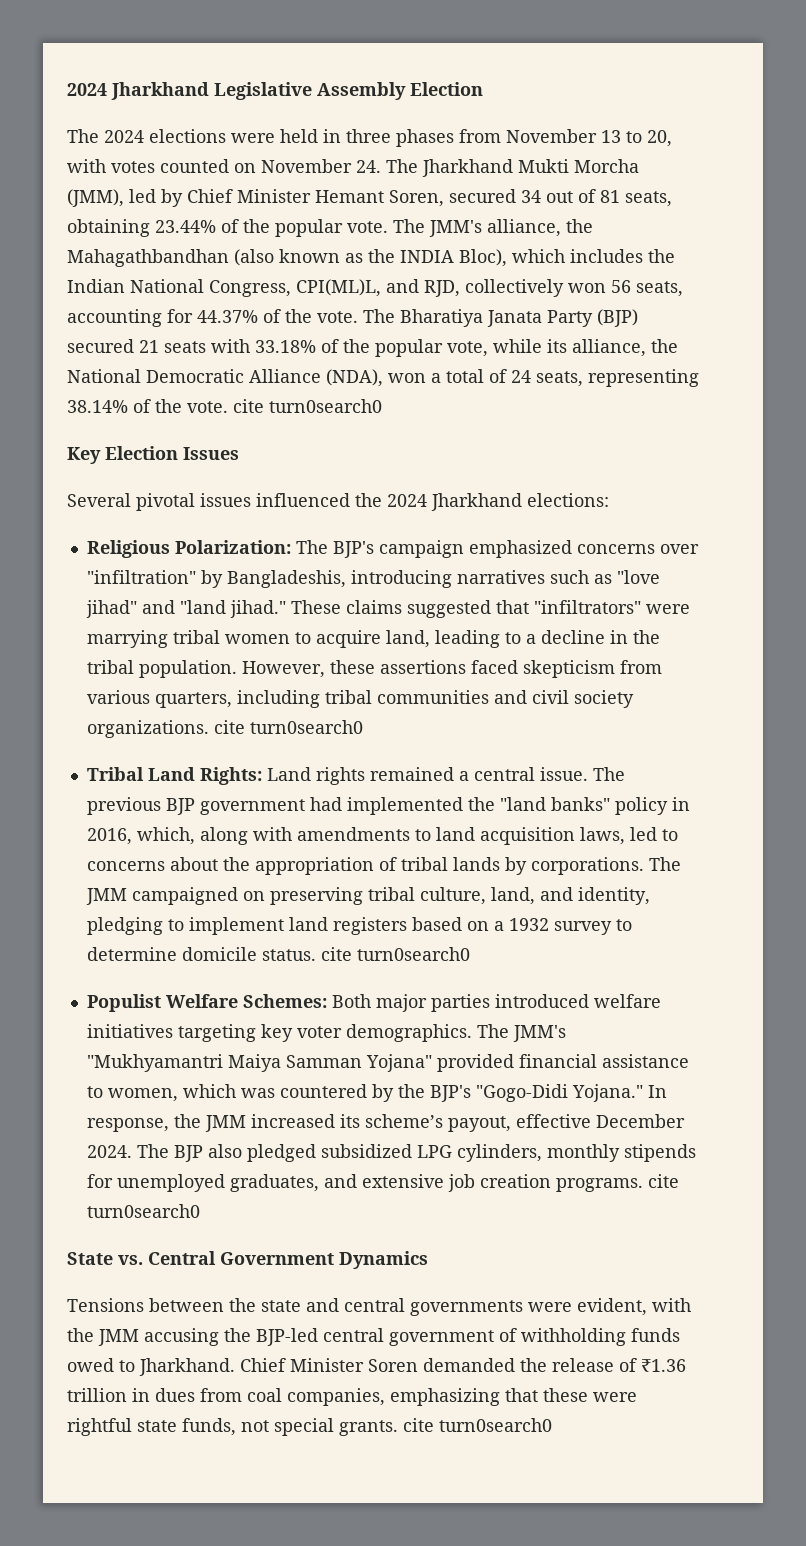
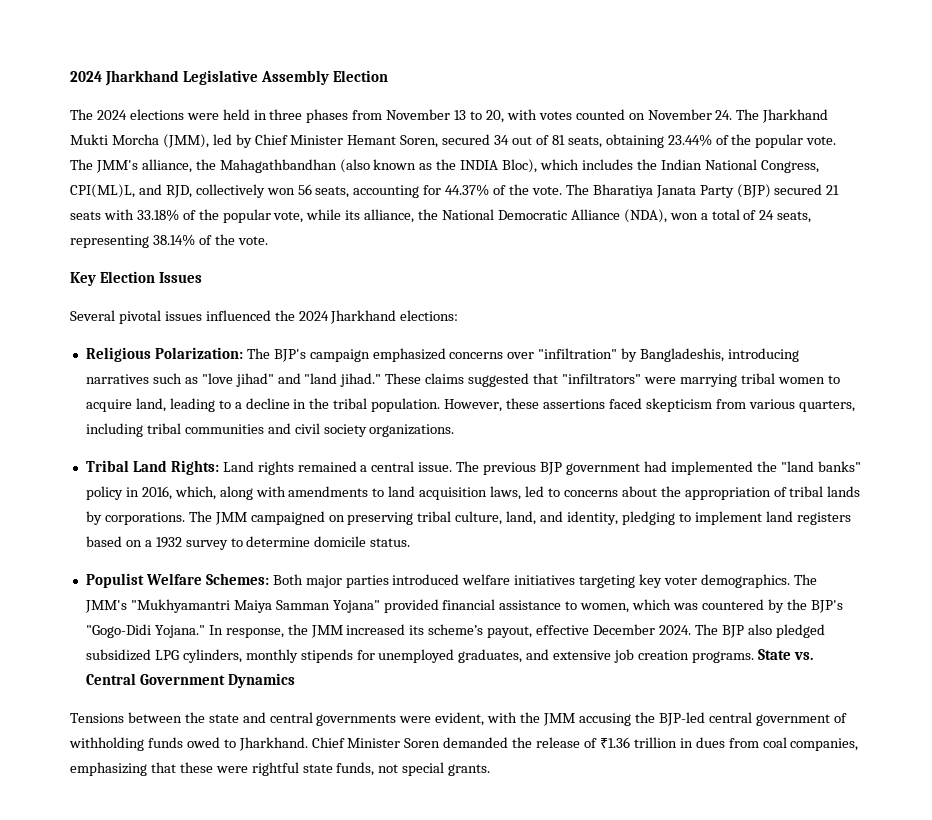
- The Bharatiya Janata Party (BJP) secured 21 seats with 33.18% of the popular vote, while its alliance, the National Democratic Alliance (NDA), won a total of 24 seats, representing 38.14% of the vote. cite turn0search0
+ The Bharatiya Janata Party (BJP) secured 21 seats with 33.18% of the popular vote, while its alliance, the National Democratic Alliance (NDA), won a total of 24 seats, representing 38.14% of the vote.
- However, these assertions faced skepticism from various quarters, including tribal communities and civil society organizations. cite turn0search0
+ However, these assertions faced skepticism from various quarters, including tribal communities and civil society organizations.
- The JMM campaigned on preserving tribal culture, land, and identity, pledging to implement land registers based on a 1932 survey to determine domicile status. cite turn0search0
+ The JMM campaigned on preserving tribal culture, land, and identity, pledging to implement land registers based on a 1932 survey to determine domicile status.
- The BJP also pledged subsidized LPG cylinders, monthly stipends for unemployed graduates, and extensive job creation programs. cite turn0search0
- State vs. Central Government Dynamics
+ The BJP also pledged subsidized LPG cylinders, monthly stipends for unemployed graduates, and extensive job creation programs. State vs. Central Government Dynamics
- Chief Minister Soren demanded the release of ₹1.36 trillion in dues from coal companies, emphasizing that these were rightful state funds, not special grants. cite turn0search0
+ Chief Minister Soren demanded the release of ₹1.36 trillion in dues from coal companies, emphasizing that these were rightful state funds, not special grants.

